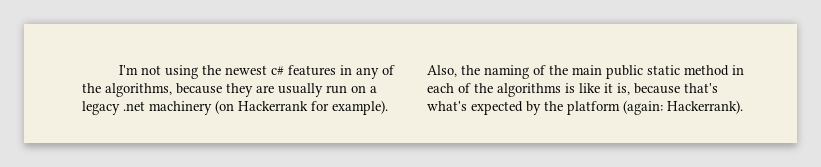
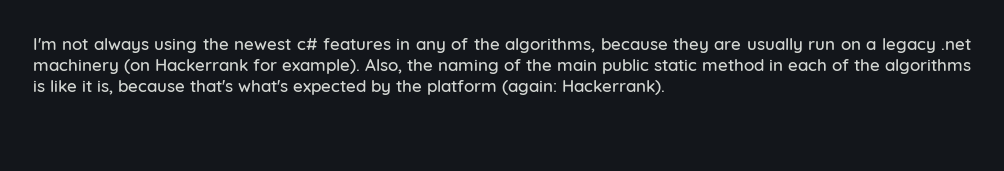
- I'm not using the newest c# features in any of the algorithms, because they are usually run on a legacy .net machinery (on Hackerrank for example).
+ I'm not always using the newest c# features in any of the algorithms, because they are usually run on a legacy .net machinery (on Hackerrank for example).

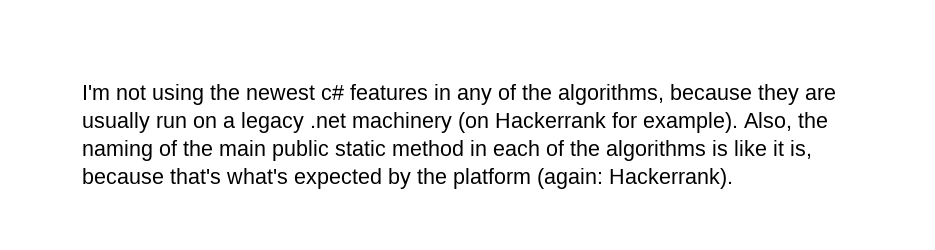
- I'm not always using the newest c# features in any of the algorithms, because they are usually run on a legacy .net machinery (on Hackerrank for example).
+ I'm not using the newest c# features in any of the algorithms, because they are usually run on a legacy .net machinery (on Hackerrank for example).

